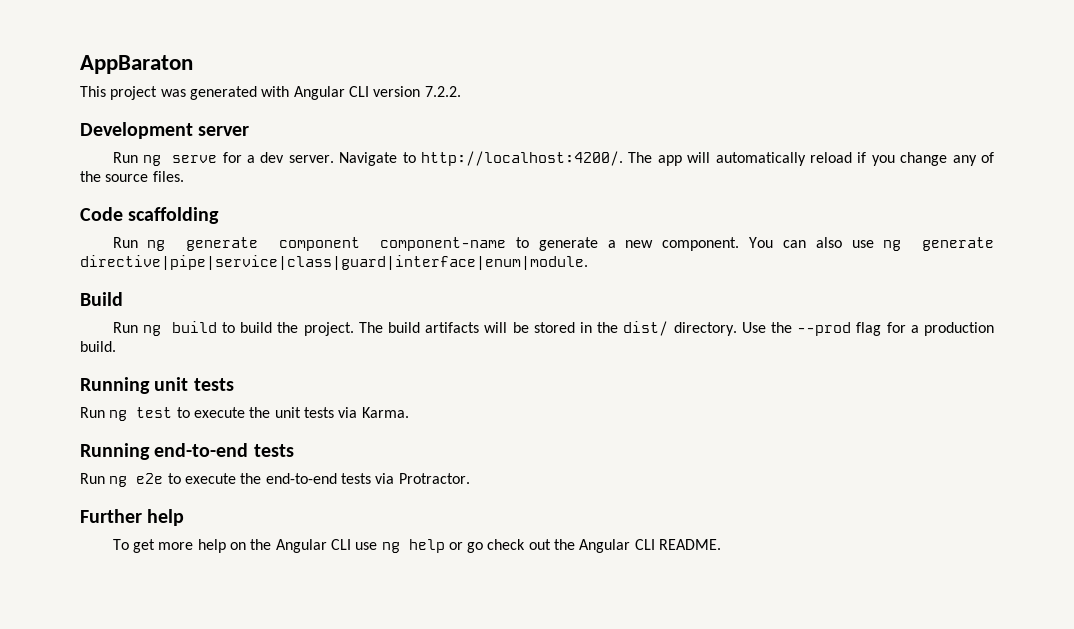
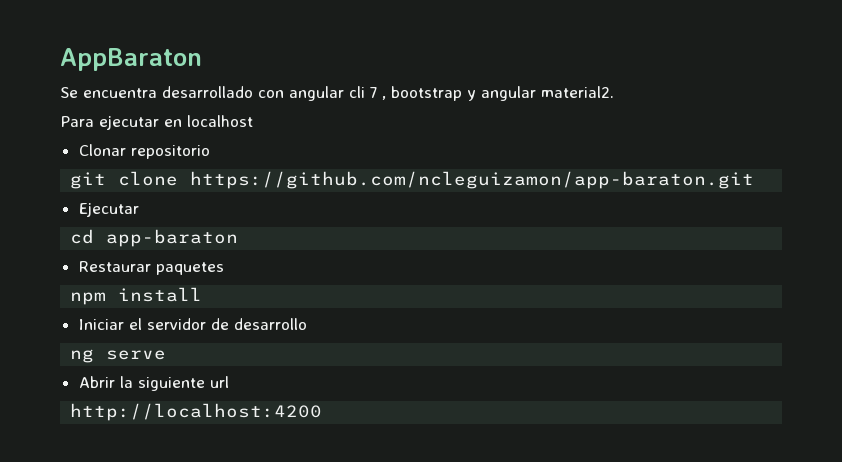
- This project was generated with Angular CLI version 7.2.2.
- Development server
- Run ng serve for a dev server. Navigate to http://localhost:4200/. The app will automatically reload if you change any of the source files.
- Code scaffolding
- Run ng generate component component-name to generate a new component. You can also use ng generate directive|pipe|service|class|guard|interface|enum|module.
- Build
- Run ng build to build the project. The build artifacts will be stored in the dist/ directory. Use the --prod flag for a production build.
- Running unit tests
- Run ng test to execute the unit tests via Karma.
- Running end-to-end tests
- Run ng e2e to execute the end-to-end tests via Protractor.
- Further help
- To get more help on the Angular CLI use ng help or go check out the Angular CLI README.
+ Se encuentra desarrollado con angular cli 7 , bootstrap y angular material2.
+ Para ejecutar en localhost
+ Clonar repositorio
+ git clone https://github.com/ncleguizamon/app-baraton.git
+ Ejecutar
+ cd app-baraton
+ Restaurar paquetes
+ npm install
+ Iniciar el servidor de desarrollo
+ ng serve
+ Abrir la siguiente url
+ http://localhost:4200

